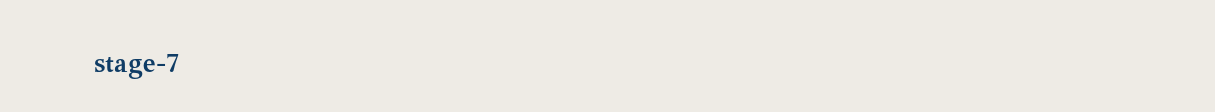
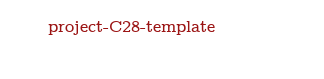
- stage-7
+ project-C28-template

